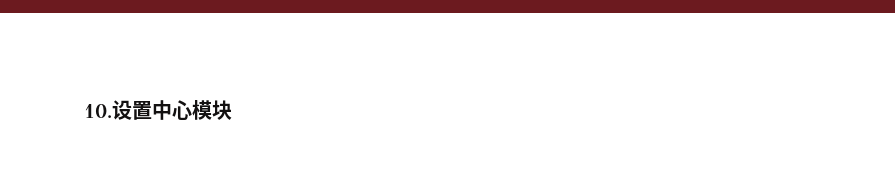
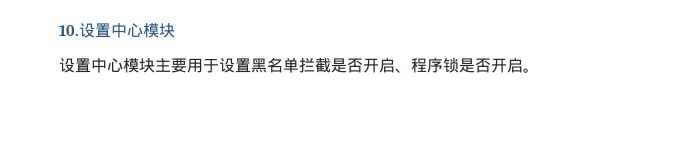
+ 设置中心模块主要用于设置黑名单拦截是否开启、程序锁是否开启。

